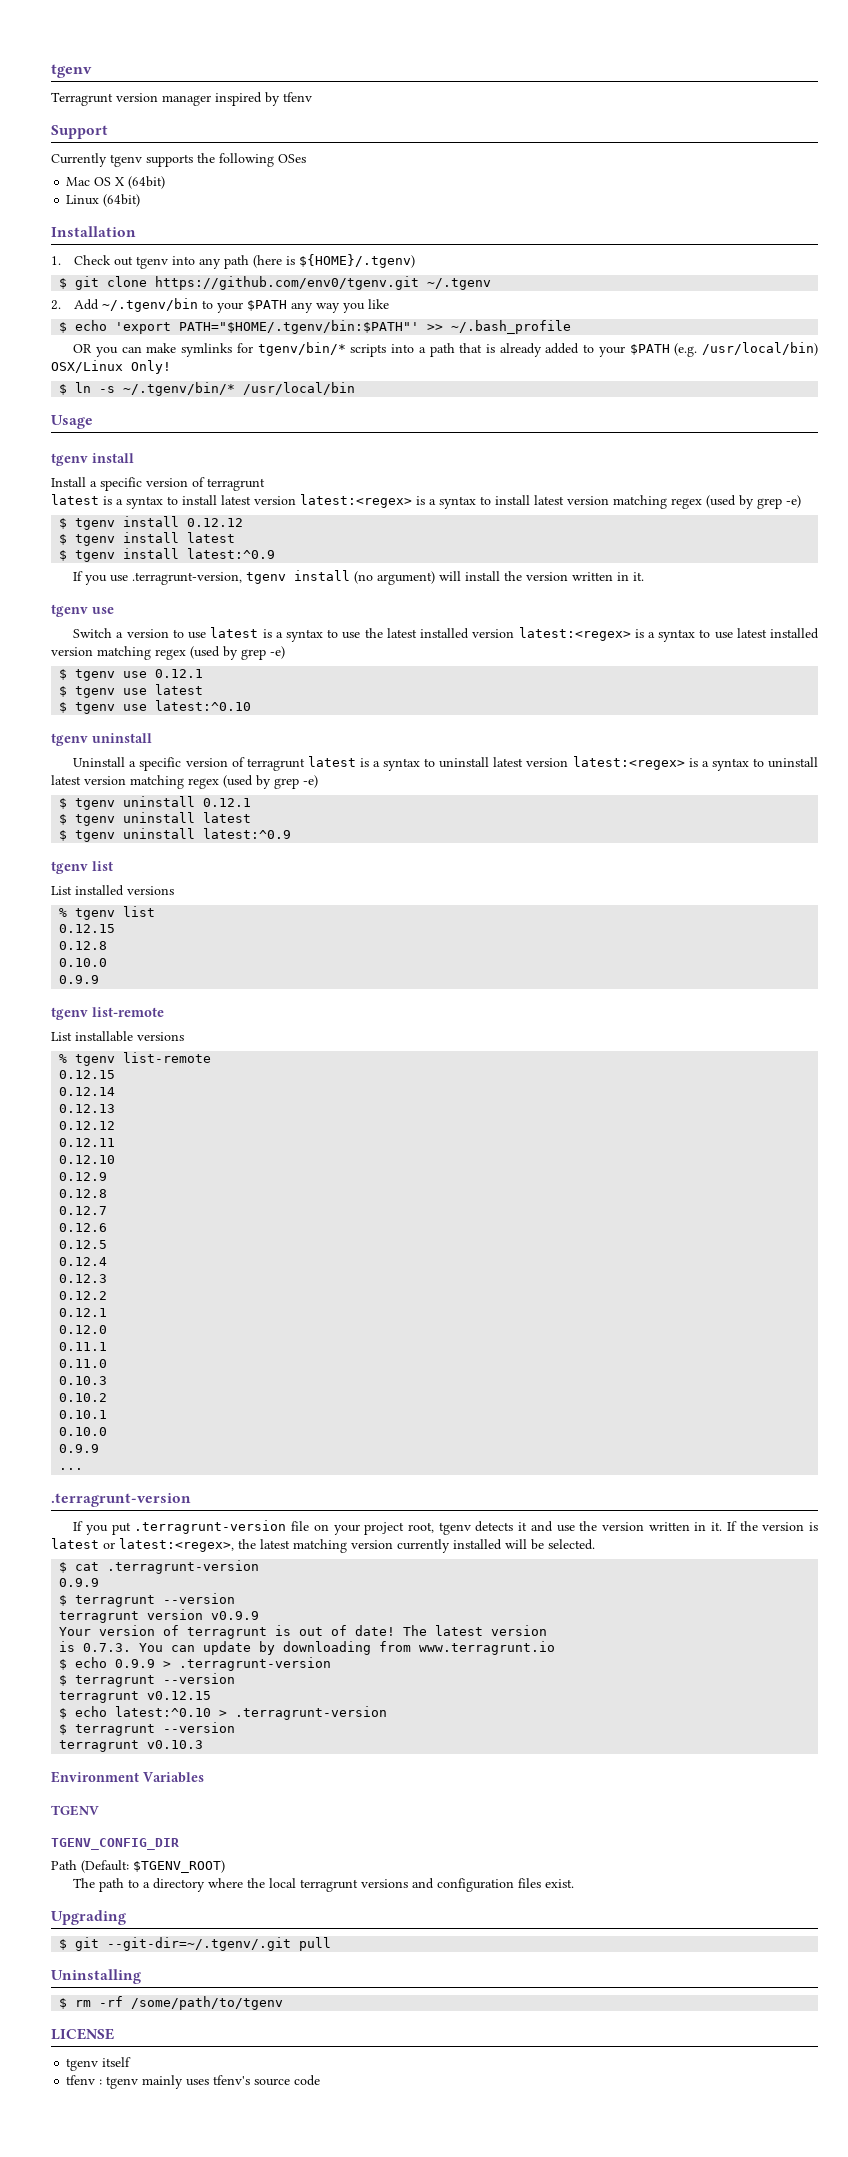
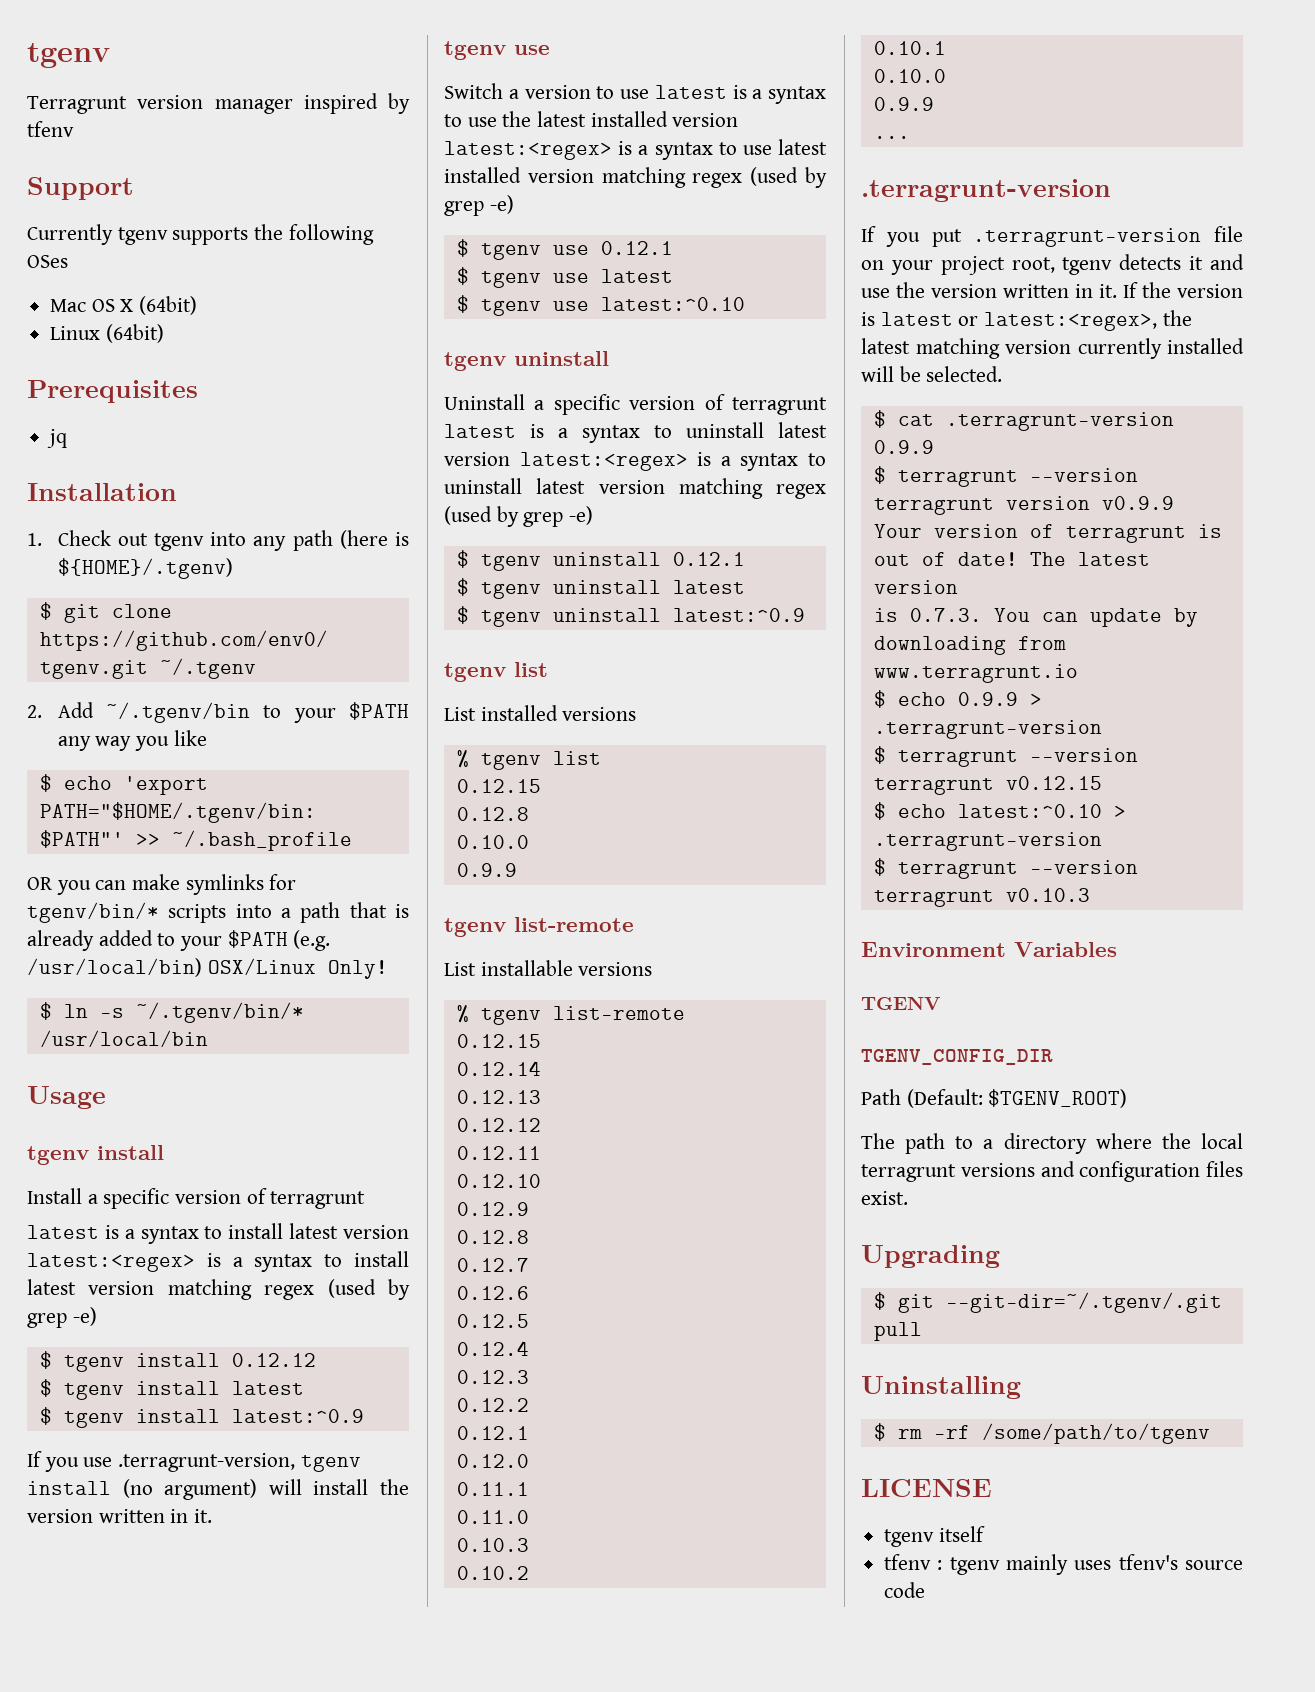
+ Prerequisites
+ jq

